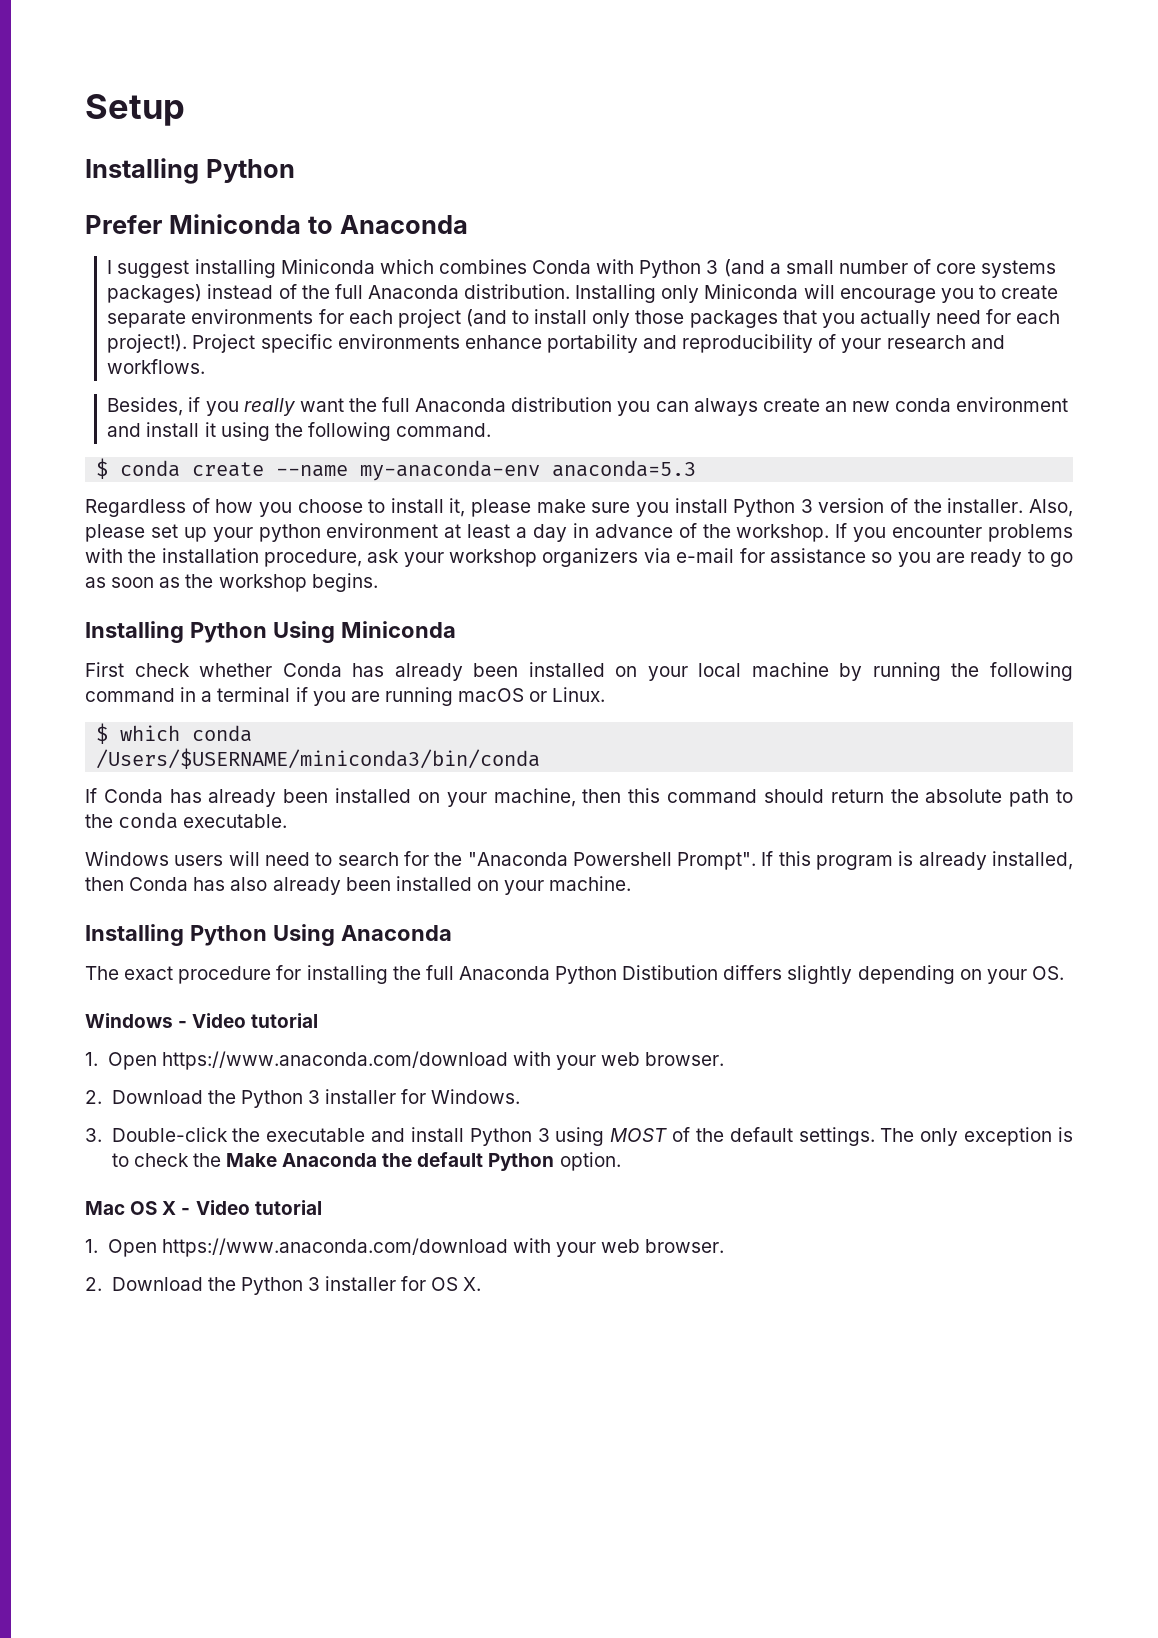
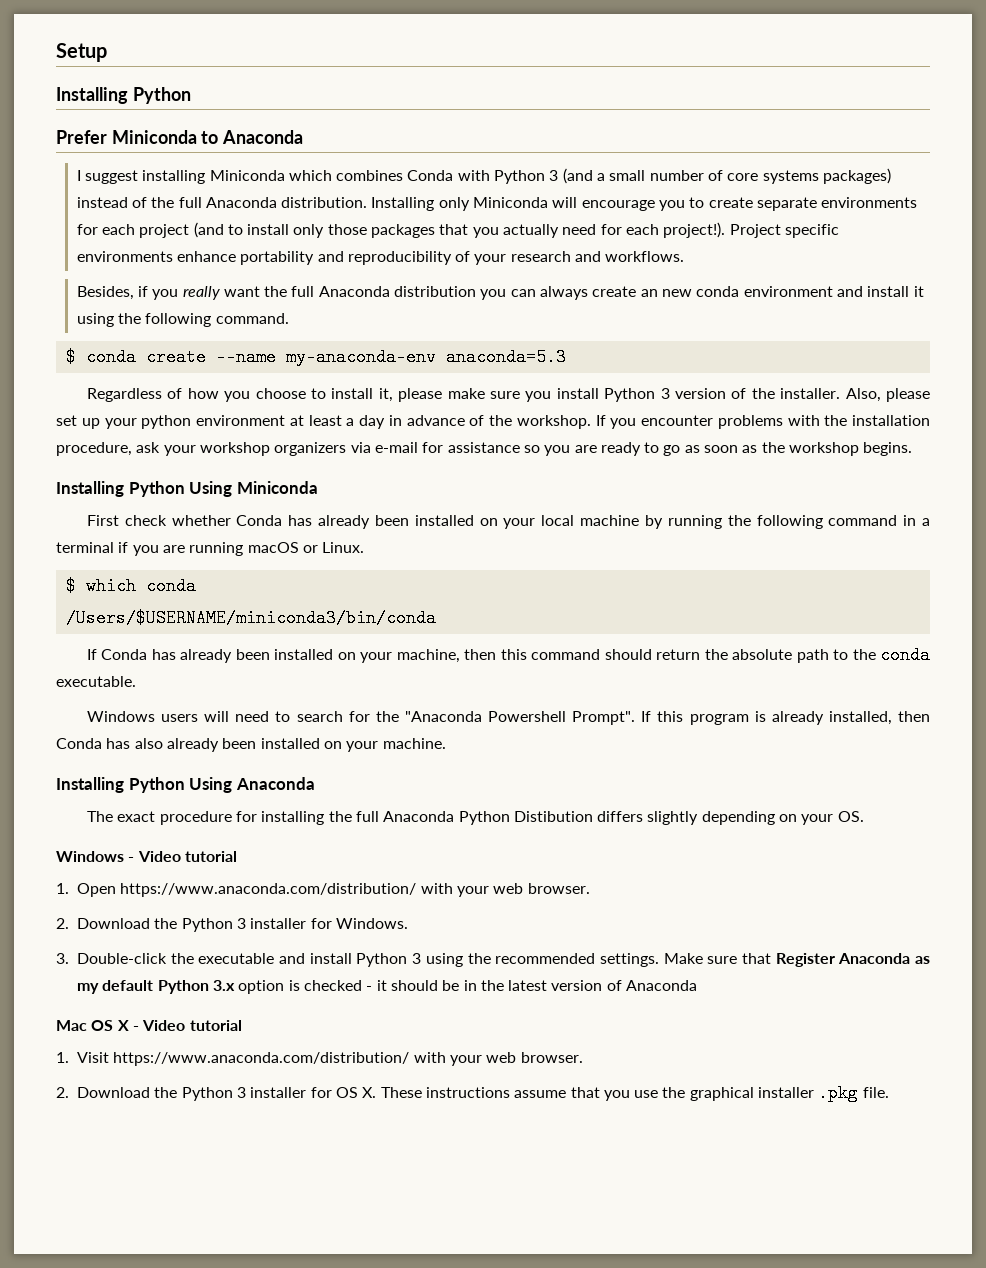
  Windows - Video tutorial
- 1. Open https://www.anaconda.com/download with your web browser.
+ 1. Open https://www.anaconda.com/distribution/ with your web browser.
- 3. Double-click the executable and install Python 3 using MOST of the default settings. The only exception is to check the Make Anaconda the default Python option.
+ 3. Double-click the executable and install Python 3 using the recommended settings. Make sure that Register Anaconda as my default Python 3.x option is checked - it should be in the latest version of Anaconda
  Mac OS X - Video tutorial
- 1. Open https://www.anaconda.com/download with your web browser.
+ 1. Visit https://www.anaconda.com/distribution/ with your web browser.
- 2. Download the Python 3 installer for OS X.
+ 2. Download the Python 3 installer for OS X. These instructions assume that you use the graphical installer .pkg file.

